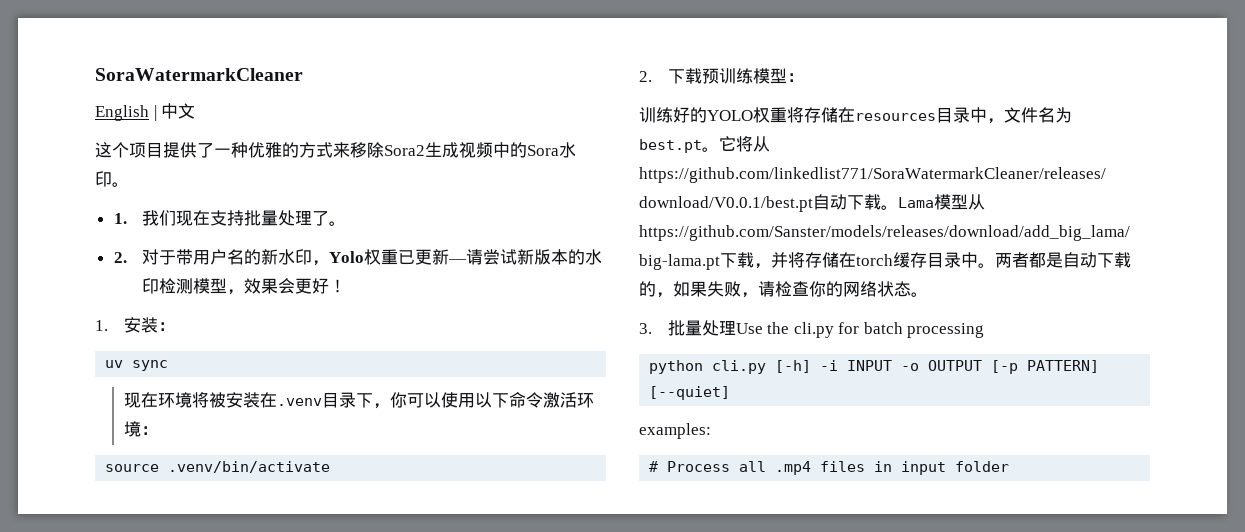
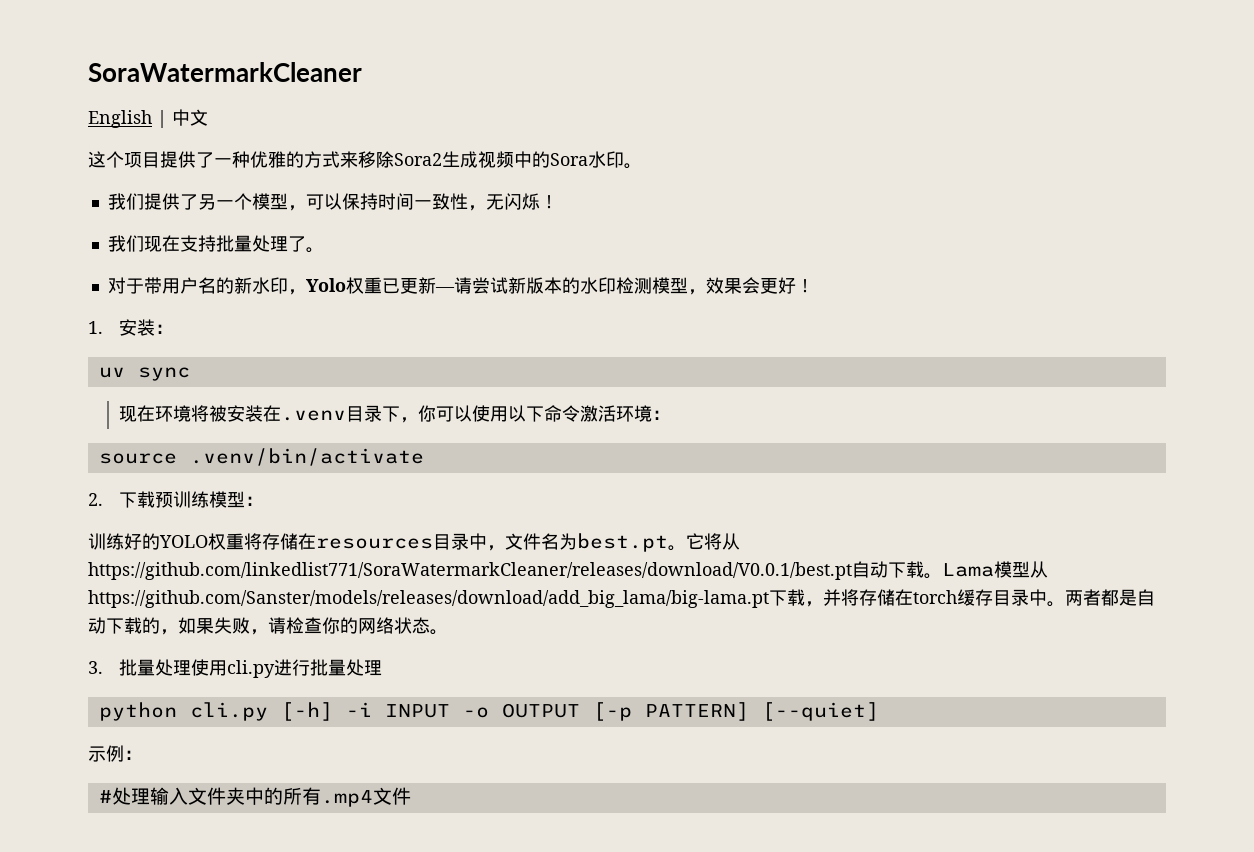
- 1.我们现在支持批量处理了。
+ 我们提供了另一个模型，可以保持时间一致性，无闪烁！
+ 我们现在支持批量处理了。
- 2.对于带用户名的新水印，Yolo权重已更新—请尝试新版本的水印检测模型，效果会更好！
+ 对于带用户名的新水印，Yolo权重已更新—请尝试新版本的水印检测模型，效果会更好！
- 3.批量处理Use the cli.py for batch processing
+ 3.批量处理使用cli.py进行批量处理
- examples:
+ 示例：
- # Process all .mp4 files in input folder
+ #处理输入文件夹中的所有.mp4文件

